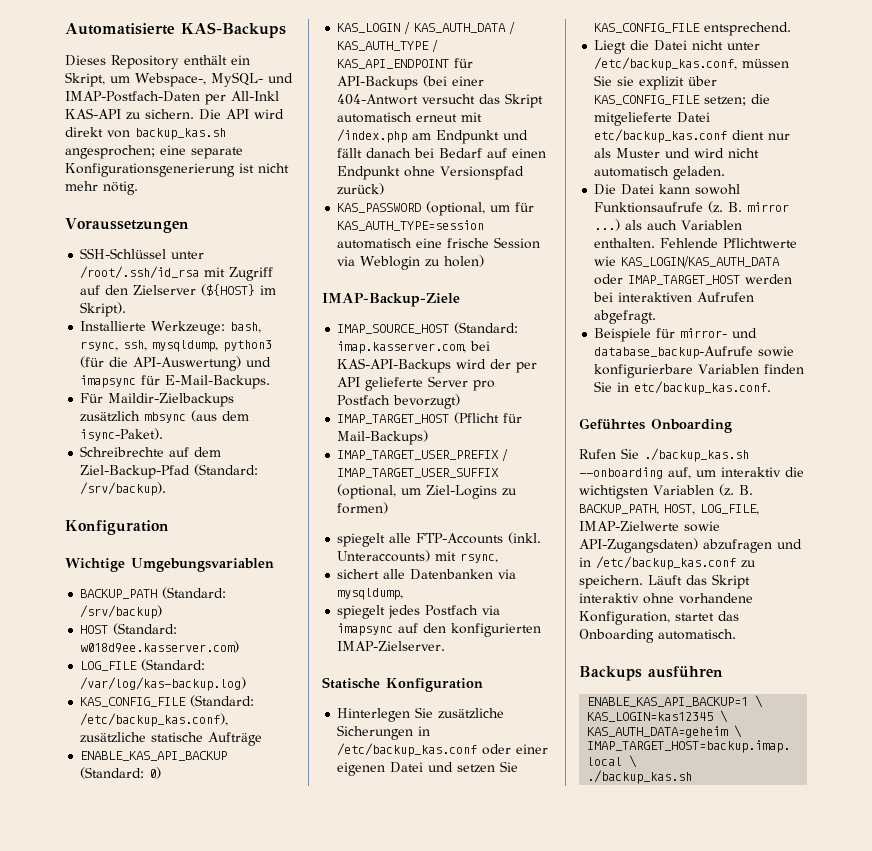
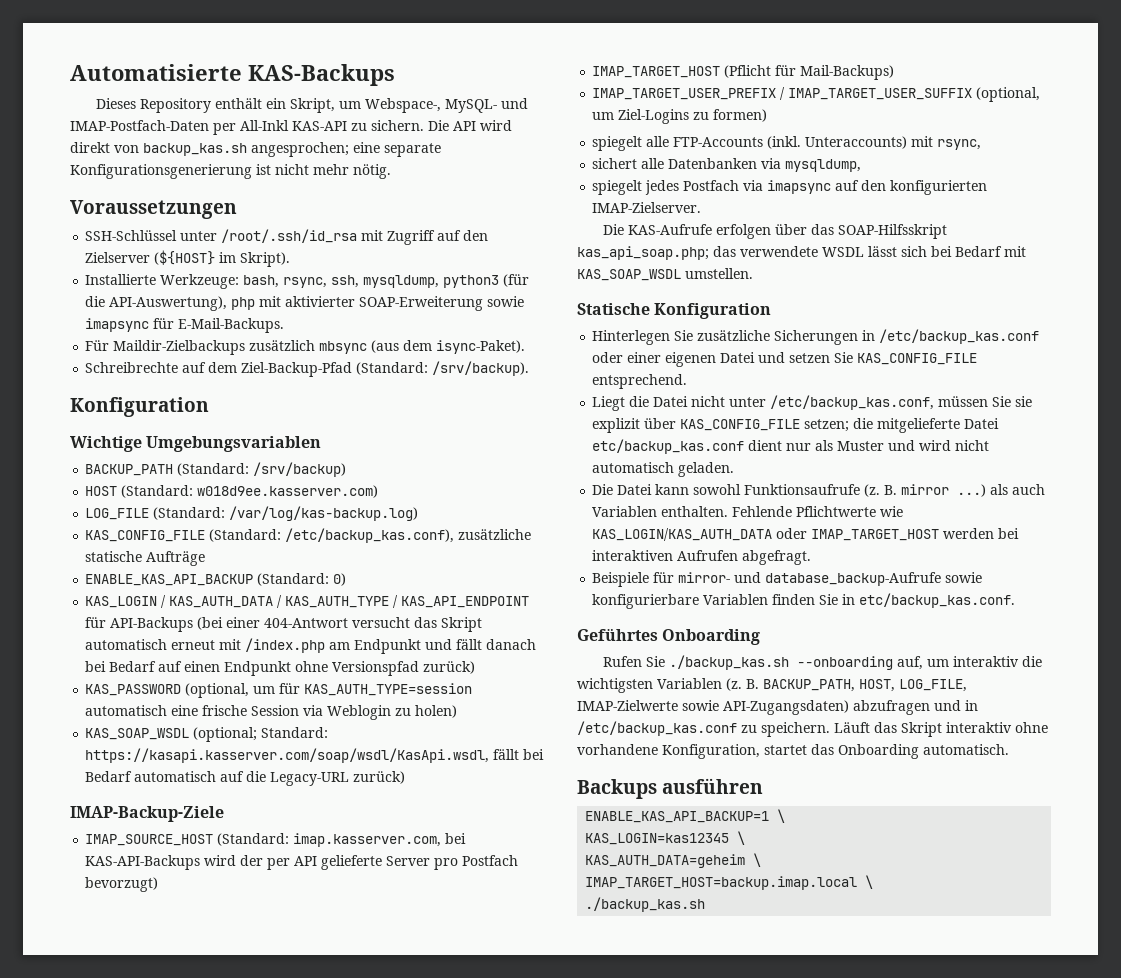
- Installierte Werkzeuge: bash, rsync, ssh, mysqldump, python3 (für die API-Auswertung) und imapsync für E-Mail-Backups.
+ Installierte Werkzeuge: bash, rsync, ssh, mysqldump, python3 (für die API-Auswertung), php mit aktivierter SOAP-Erweiterung sowie imapsync für E-Mail-Backups.
+ KAS_SOAP_WSDL (optional; Standard: https://kasapi.kasserver.com/soap/wsdl/KasApi.wsdl, fällt bei Bedarf automatisch auf die Legacy-URL zurück)
+ Die KAS-Aufrufe erfolgen über das SOAP-Hilfsskript kas_api_soap.php; das verwendete WSDL lässt sich bei Bedarf mit KAS_SOAP_WSDL umstellen.

